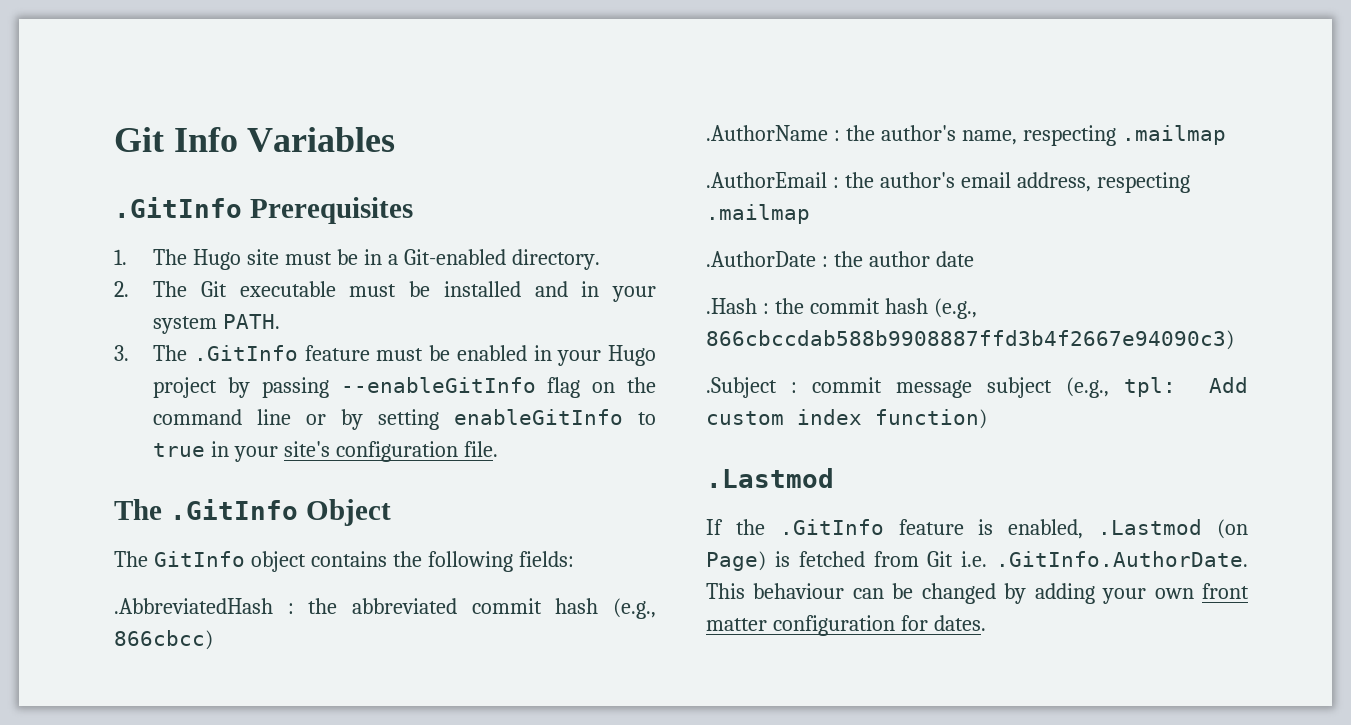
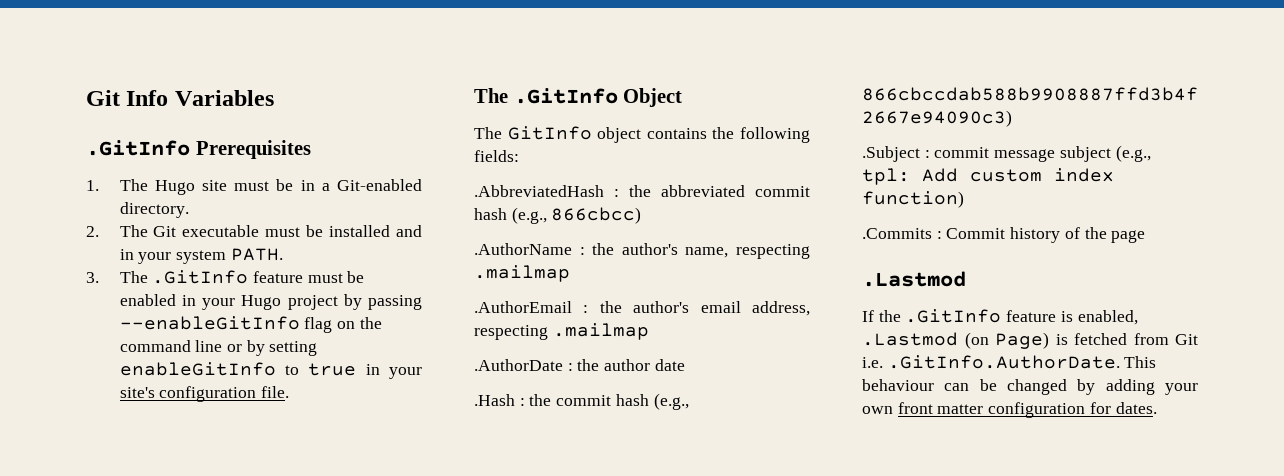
+ .Commits : Commit history of the page

